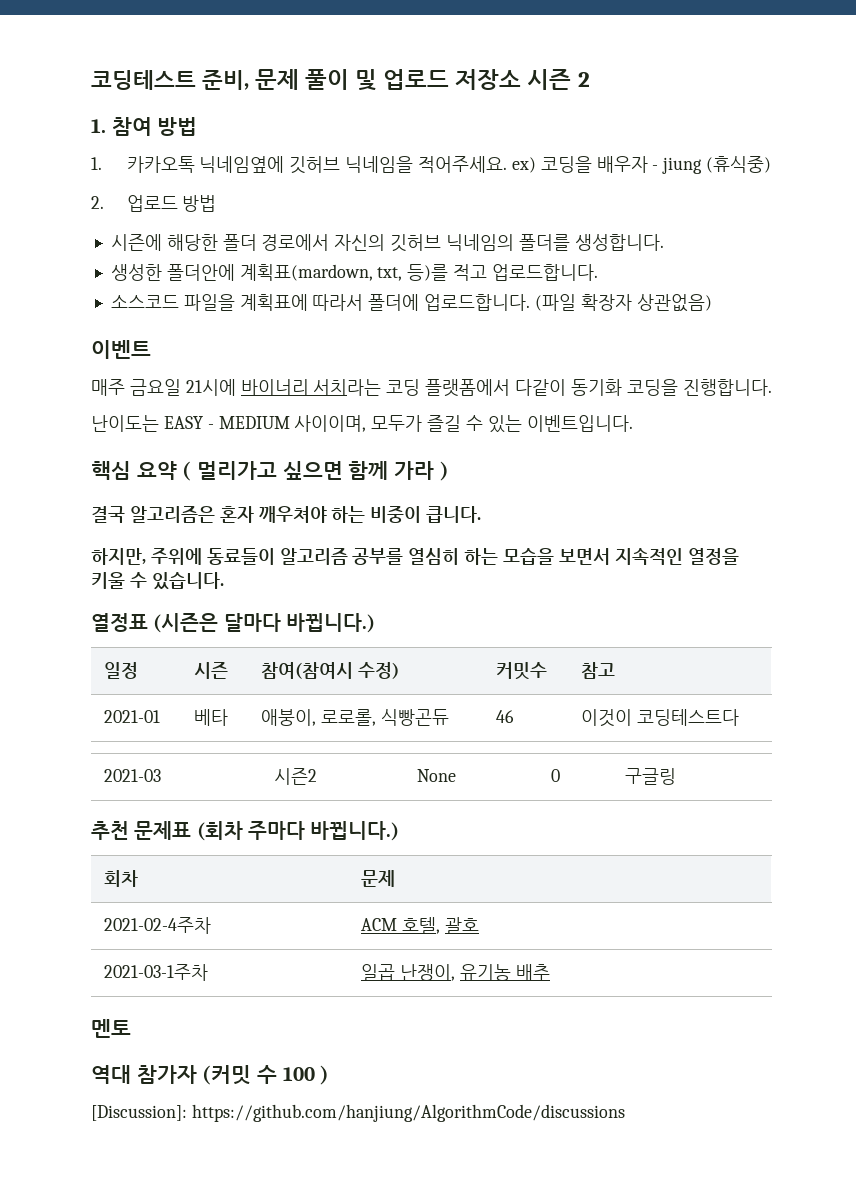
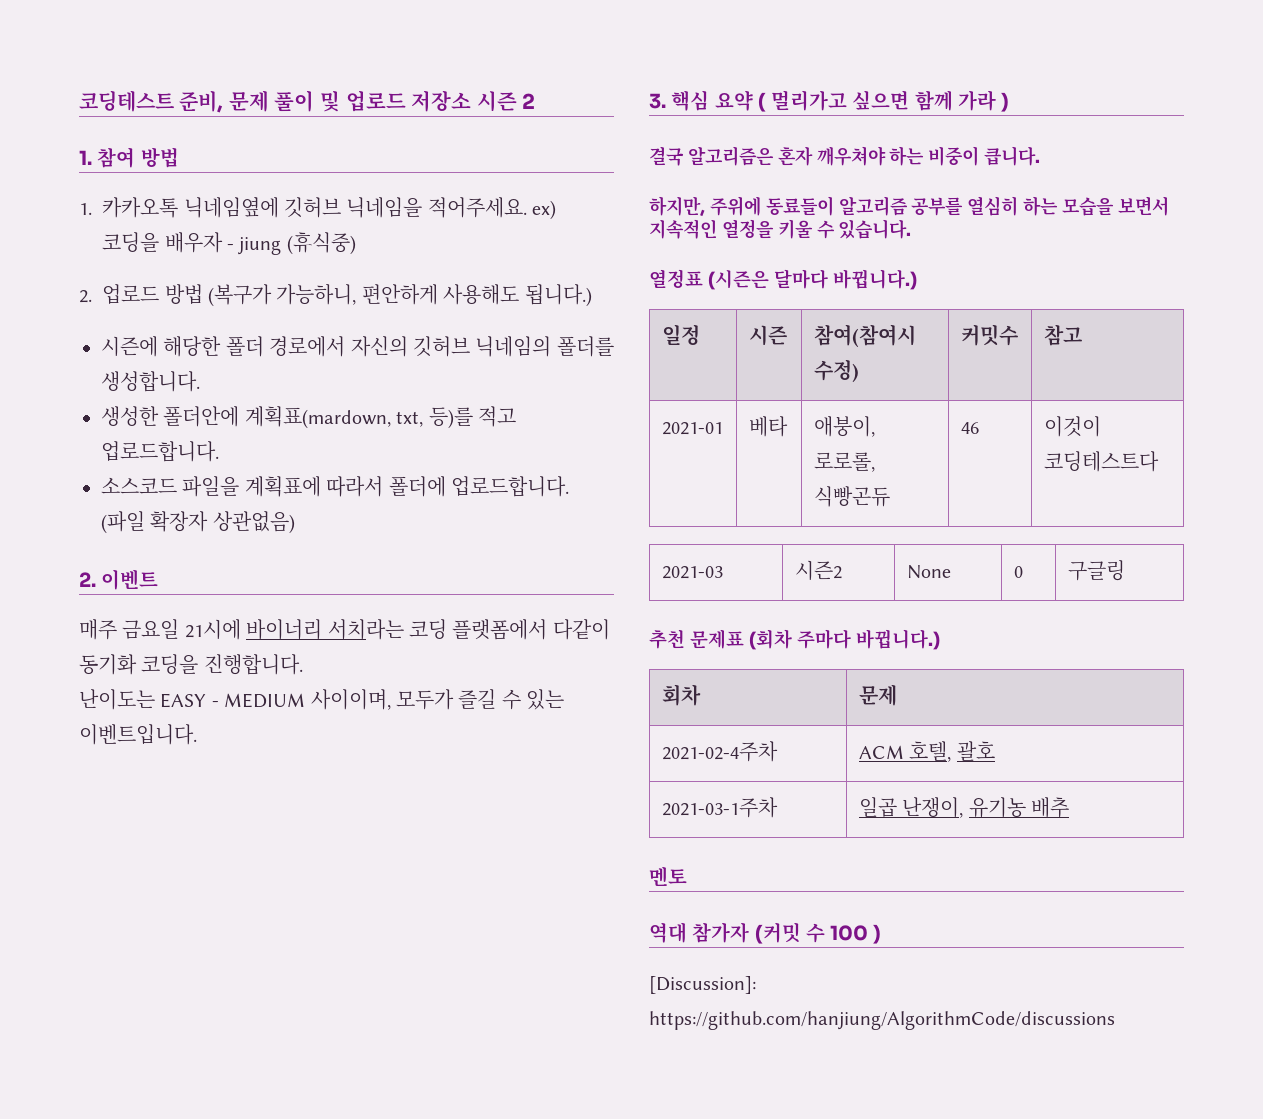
- 2. 업로드 방법
+ 2. 업로드 방법 (복구가 가능하니, 편안하게 사용해도 됩니다.)
- 이벤트
+ 2. 이벤트
- 핵심 요약 ( 멀리가고 싶으면 함께 가라 )
+ 3. 핵심 요약 ( 멀리가고 싶으면 함께 가라 )

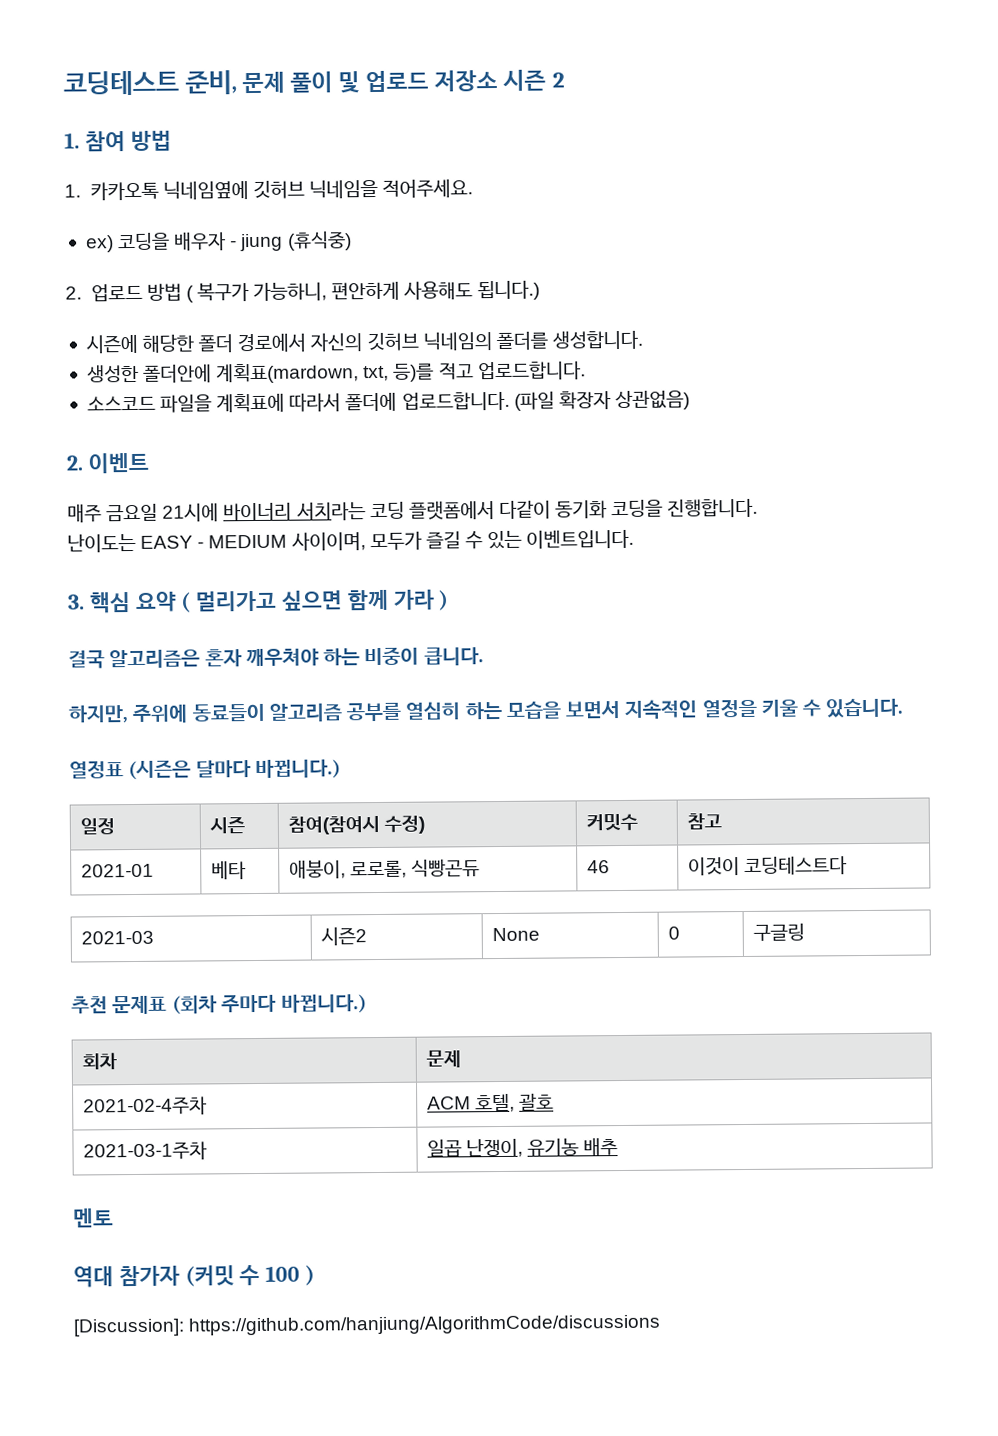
- 1. 카카오톡 닉네임옆에 깃허브 닉네임을 적어주세요. ex) 코딩을 배우자 - jiung (휴식중)
+ 1. 카카오톡 닉네임옆에 깃허브 닉네임을 적어주세요.
+ ex) 코딩을 배우자 - jiung (휴식중)
- 2. 업로드 방법 (복구가 가능하니, 편안하게 사용해도 됩니다.)
+ 2. 업로드 방법 ( 복구가 가능하니, 편안하게 사용해도 됩니다.)

